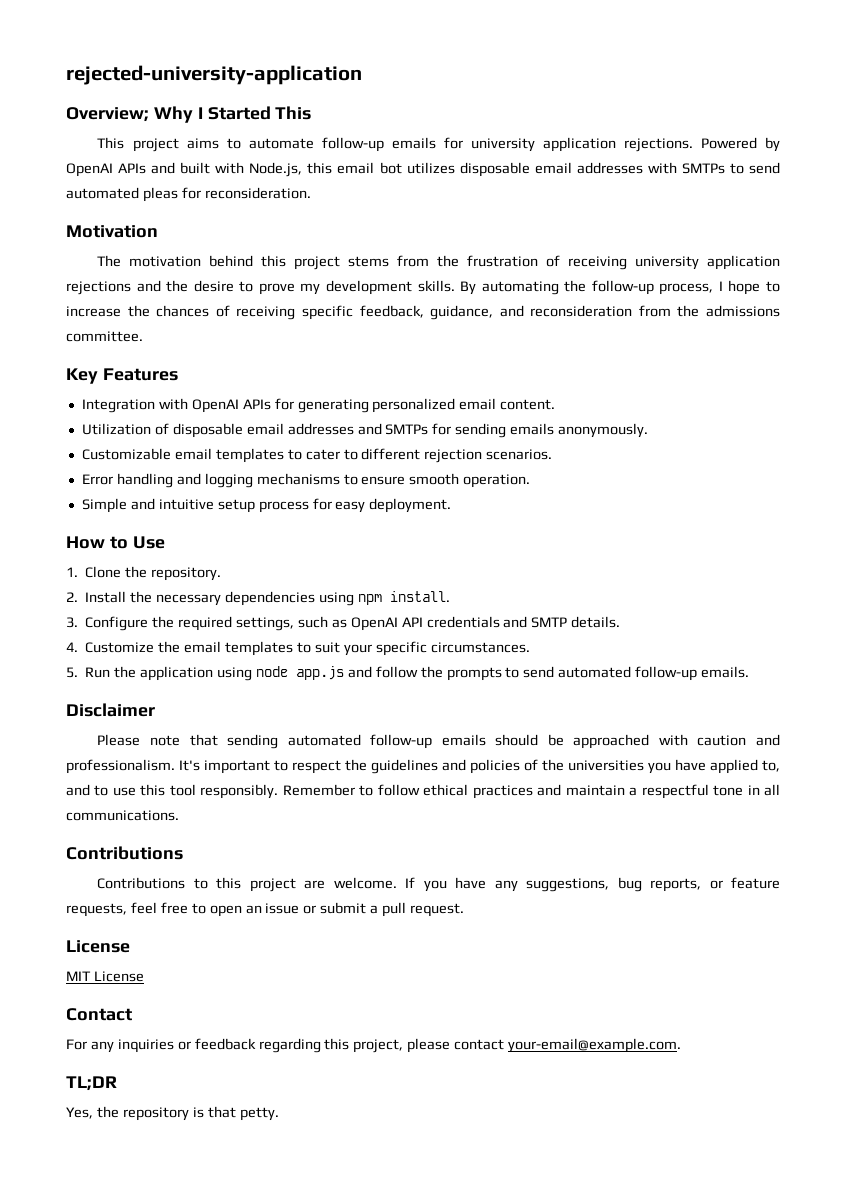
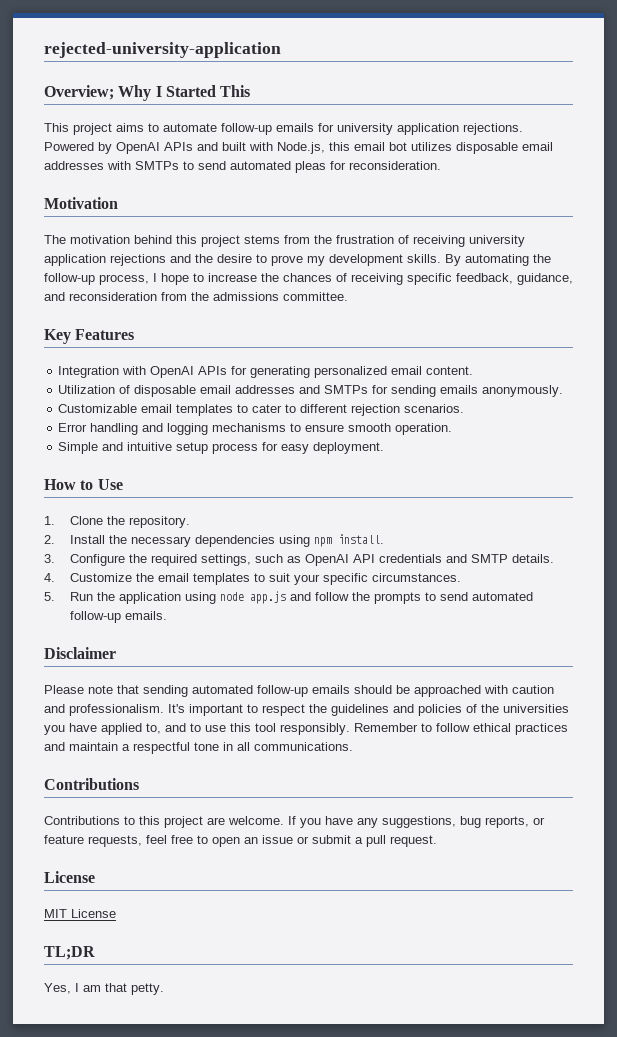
- Contact
- For any inquiries or feedback regarding this project, please contact your-email@example.com.
- Yes, the repository is that petty.
+ Yes, I am that petty.

